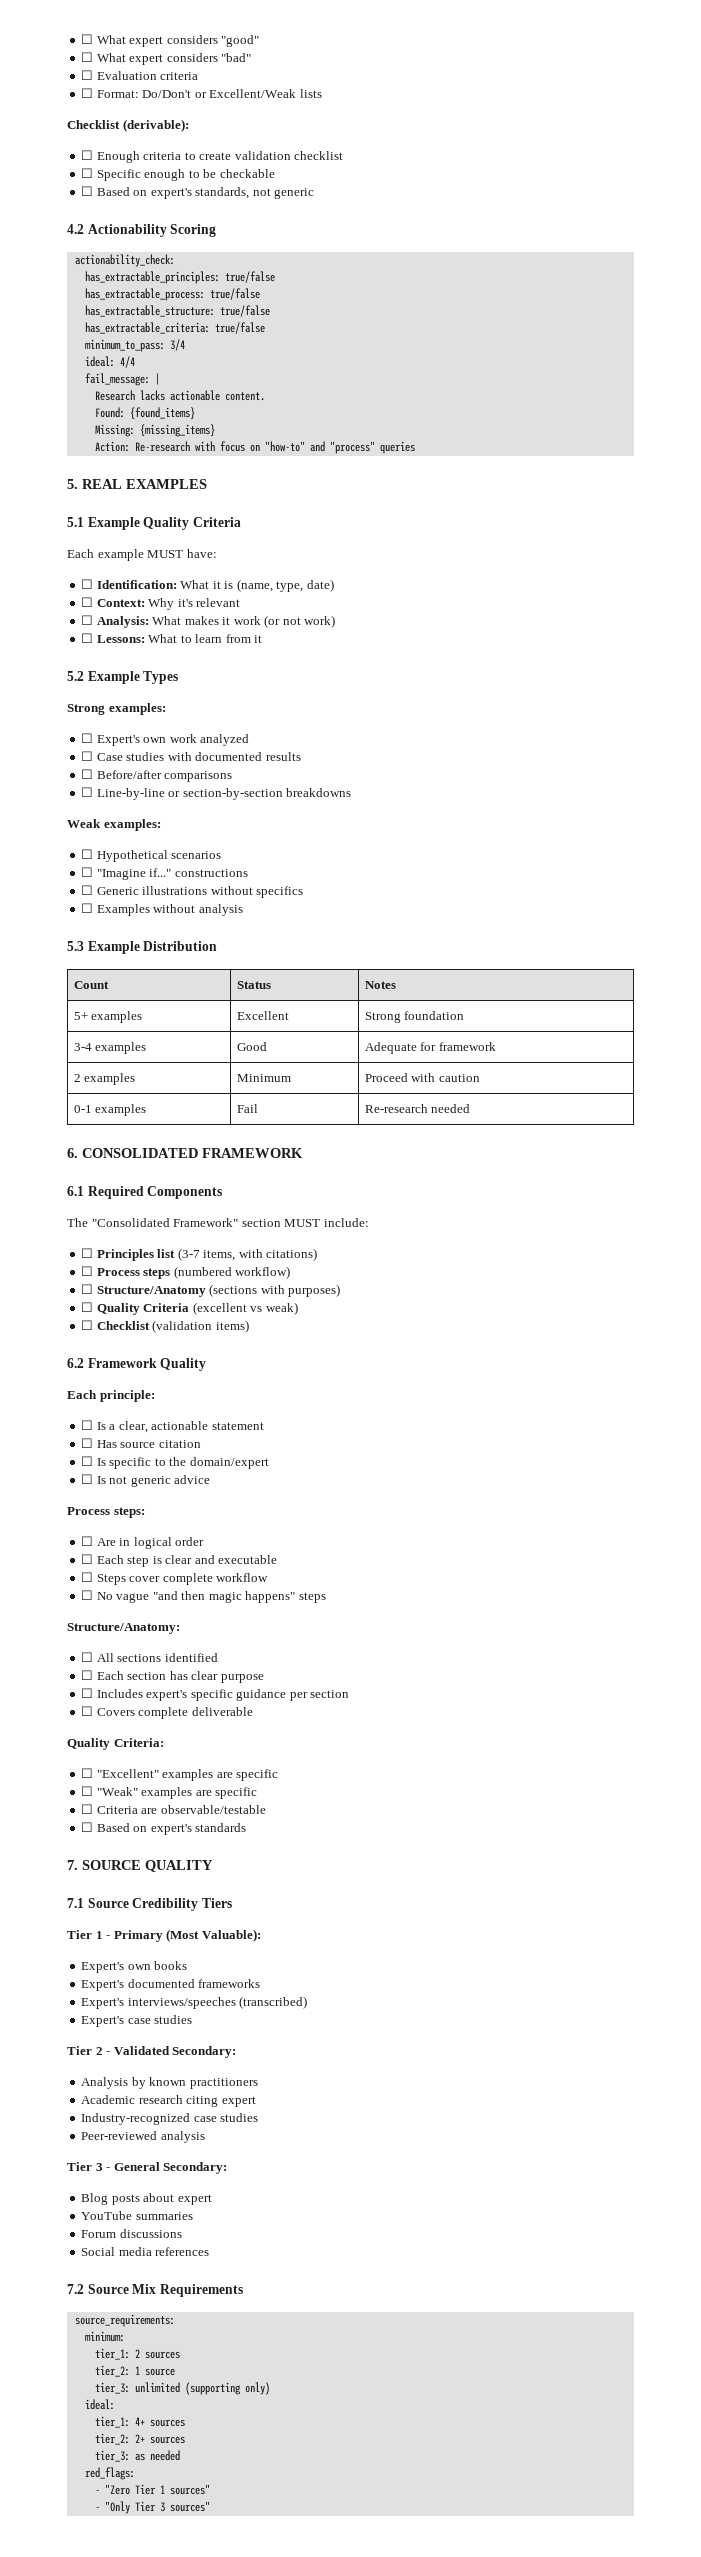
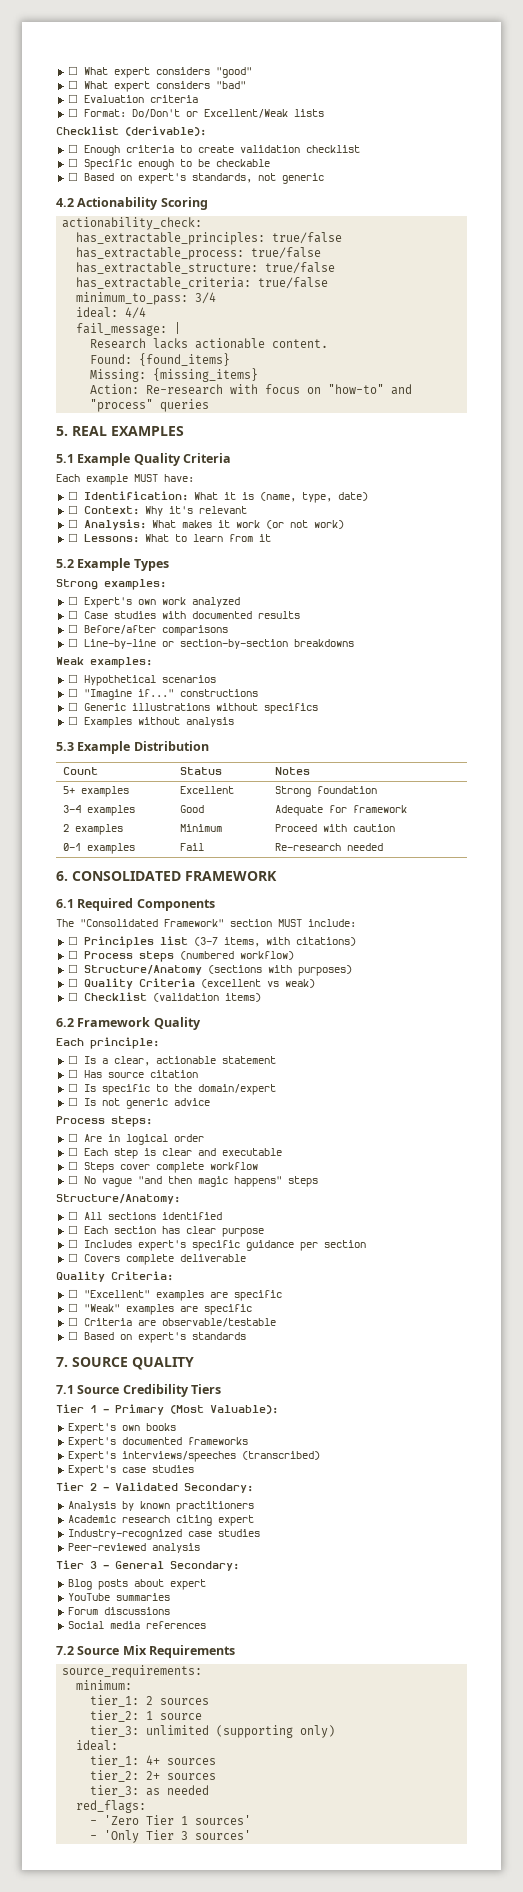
- - "Zero Tier 1 sources"
- - "Only Tier 3 sources"
+ - 'Zero Tier 1 sources'
+ - 'Only Tier 3 sources'

